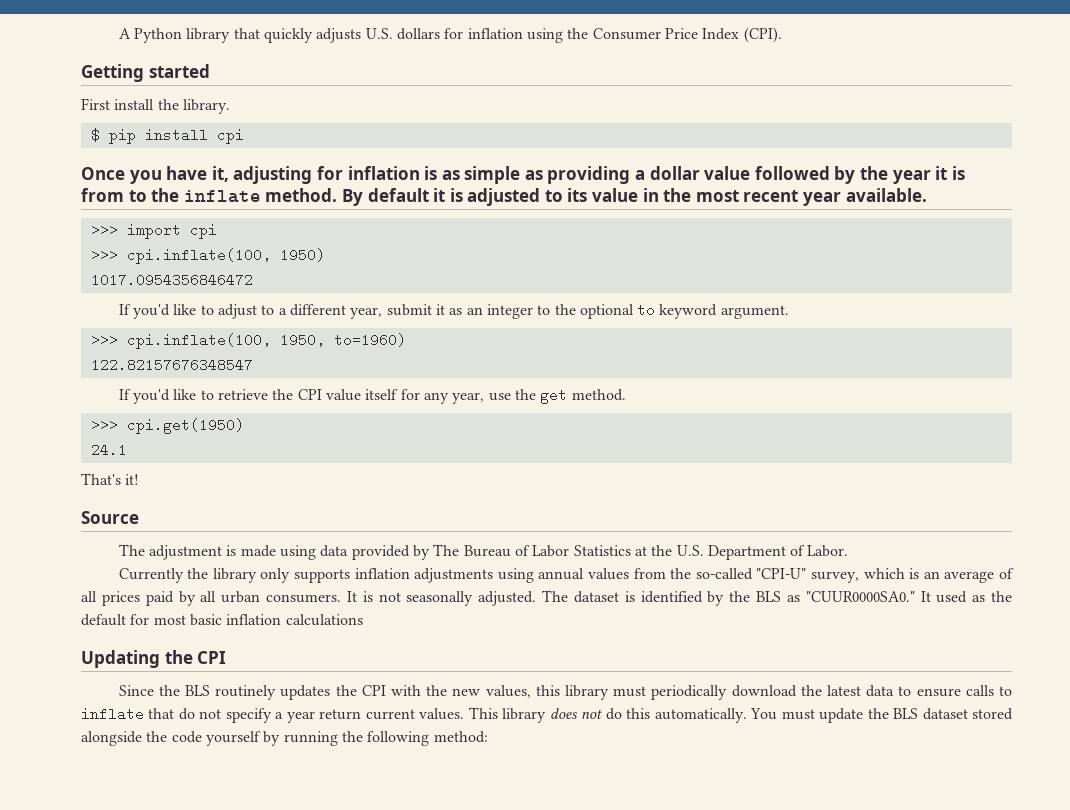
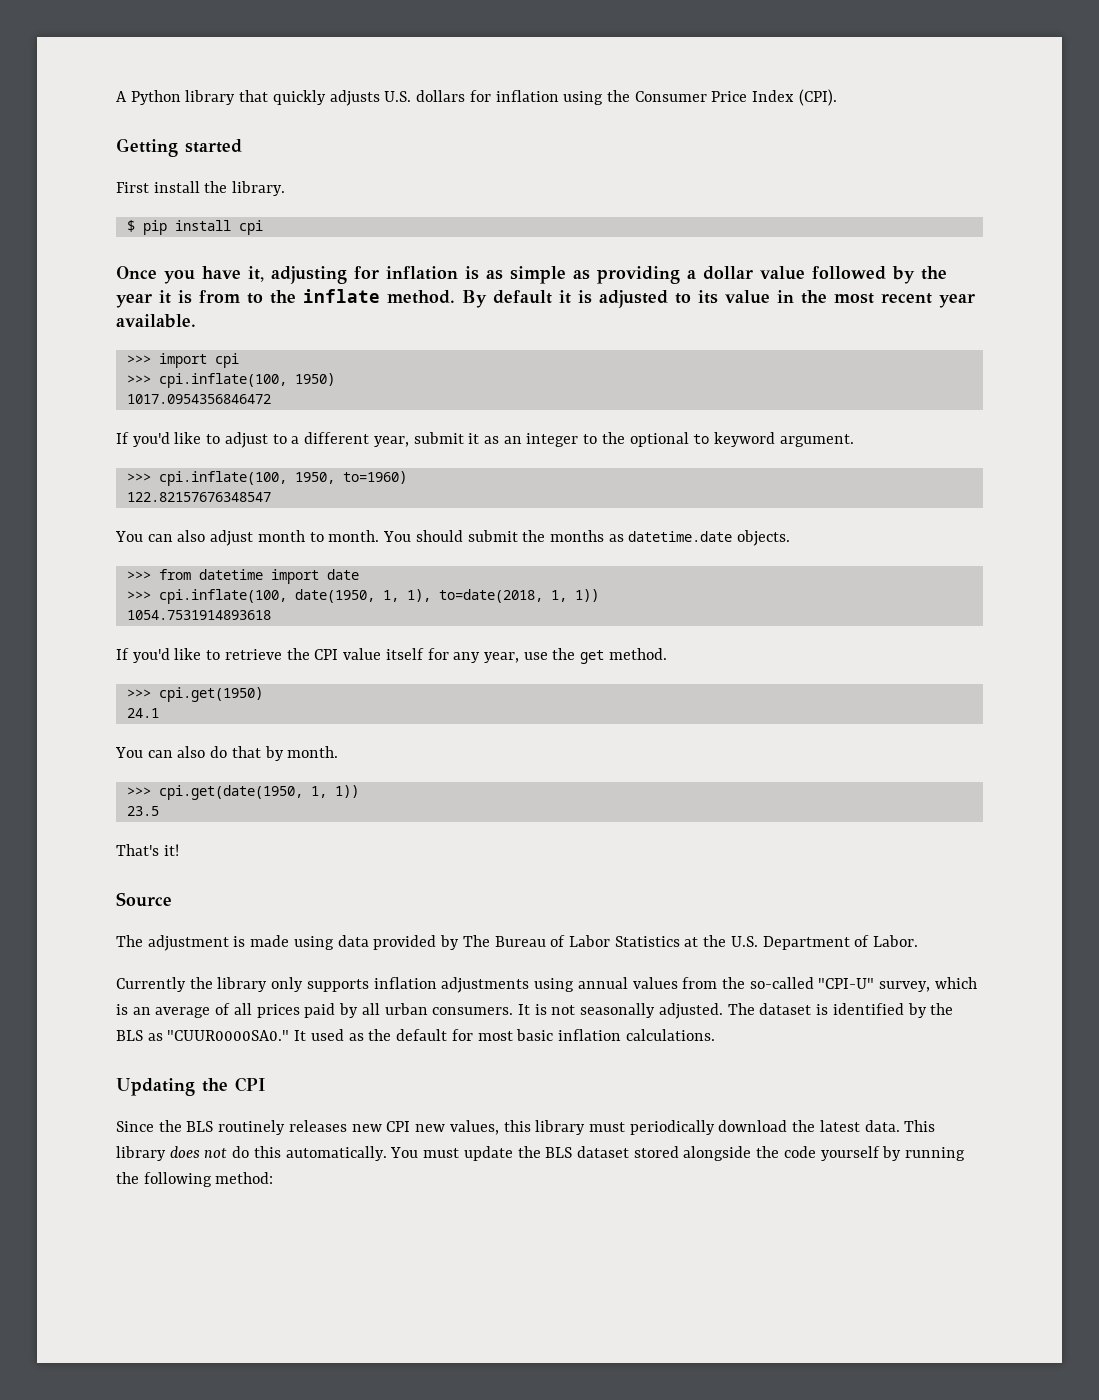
+ You can also adjust month to month. You should submit the months as datetime.date objects.
+ >>> from datetime import date
+ >>> cpi.inflate(100, date(1950, 1, 1), to=date(2018, 1, 1))
+ 1054.7531914893618
+ You can also do that by month.
+ >>> cpi.get(date(1950, 1, 1))
+ 23.5
- It used as the default for most basic inflation calculations
+ It used as the default for most basic inflation calculations.
- Since the BLS routinely updates the CPI with the new values, this library must periodically download the latest data to ensure calls to inflate that do not specify a year return current values.
+ Since the BLS routinely releases new CPI new values, this library must periodically download the latest data.

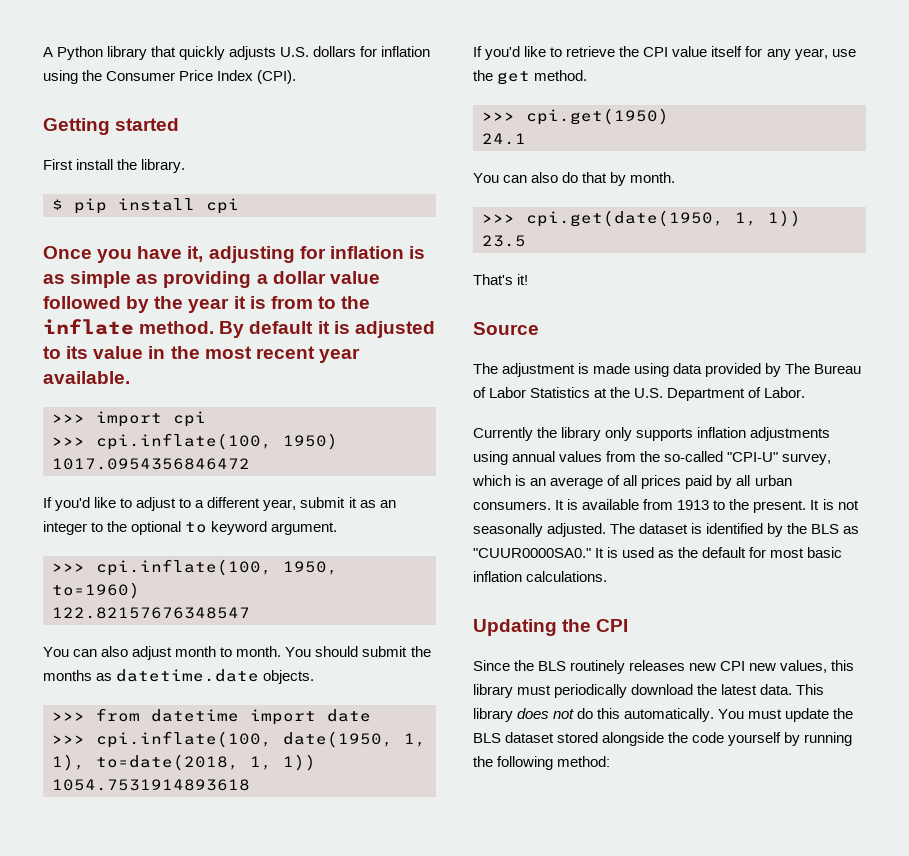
- It is not seasonally adjusted.
+ It is available from 1913 to the present. It is not seasonally adjusted.
- It used as the default for most basic inflation calculations.
+ It is used as the default for most basic inflation calculations.

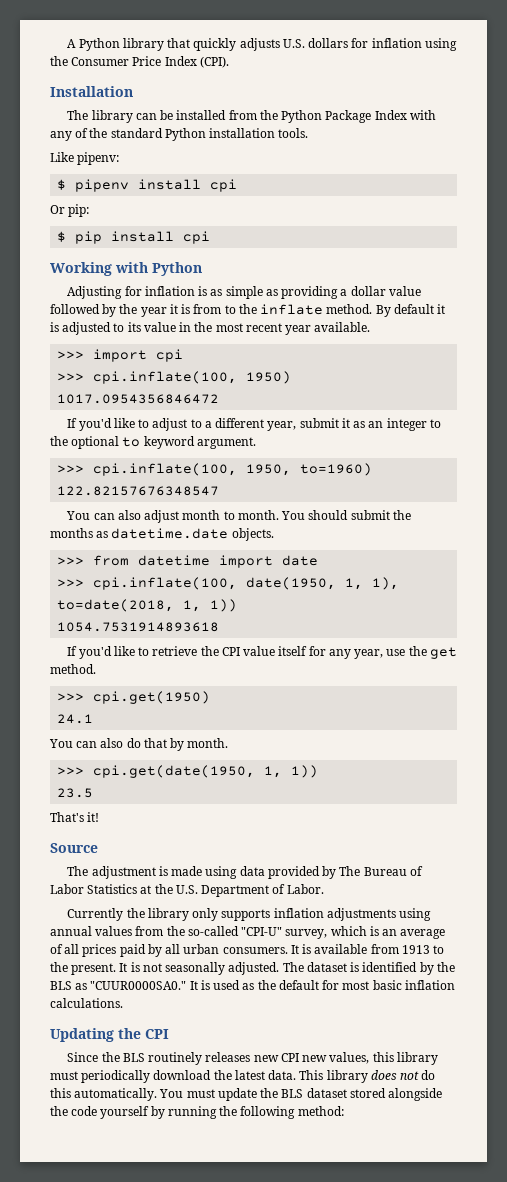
- Getting started
- First install the library.
+ Installation
+ The library can be installed from the Python Package Index with any of the standard Python installation tools.
+ Like pipenv:
+ $ pipenv install cpi
+ Or pip:
- Once you have it, adjusting for inflation is as simple as providing a dollar value followed by the year it is from to the inflate method.
+ Working with Python
+ Adjusting for inflation is as simple as providing a dollar value followed by the year it is from to the inflate method.

